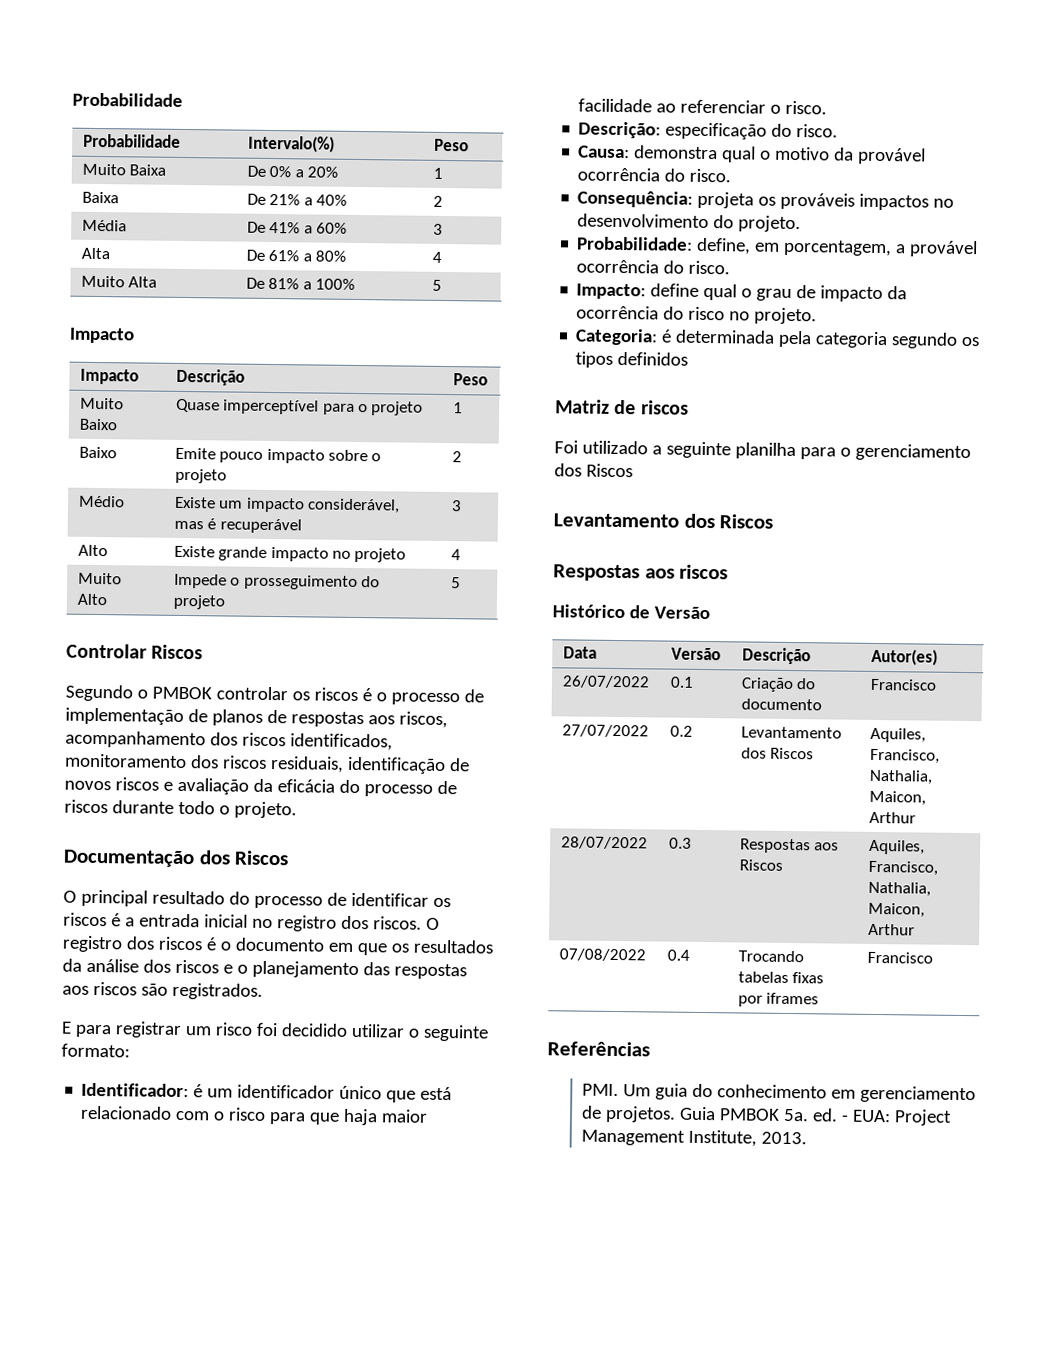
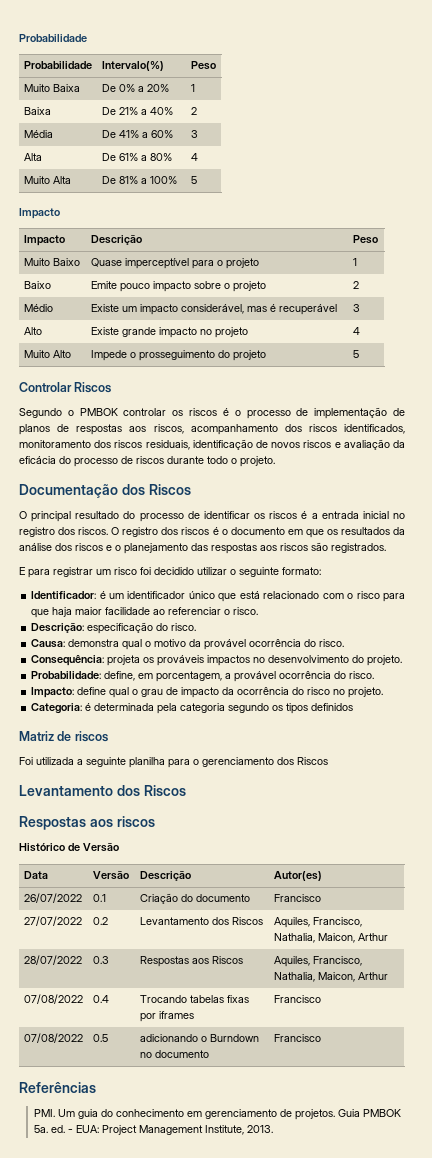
- Foi utilizado a seguinte planilha para o gerenciamento dos Riscos
+ Foi utilizada a seguinte planilha para o gerenciamento dos Riscos
+ 07/08/2022 | 0.5 | adicionando o Burndown no documento | Francisco

